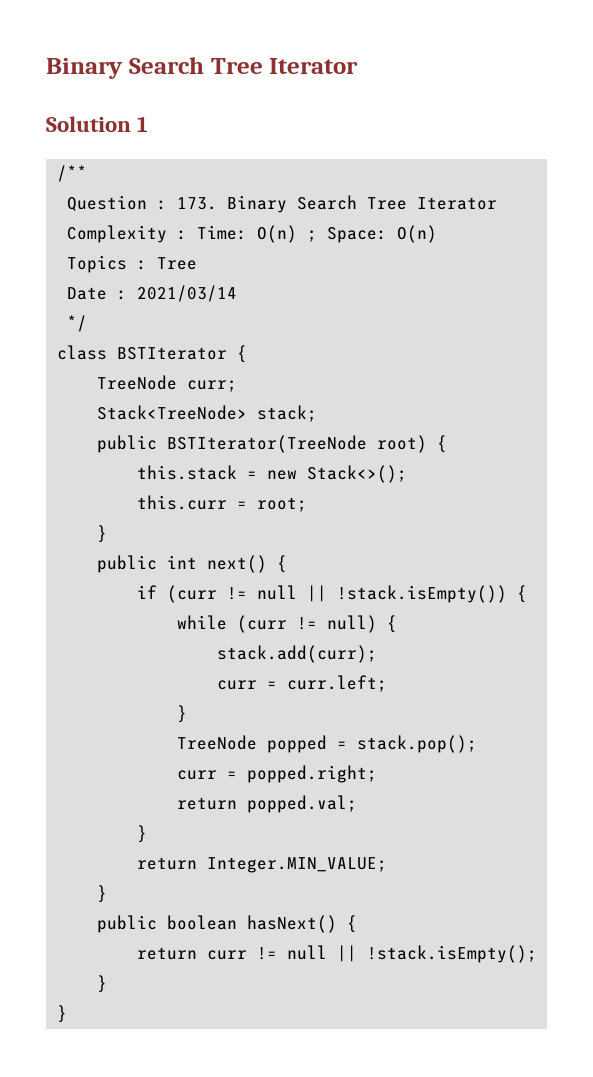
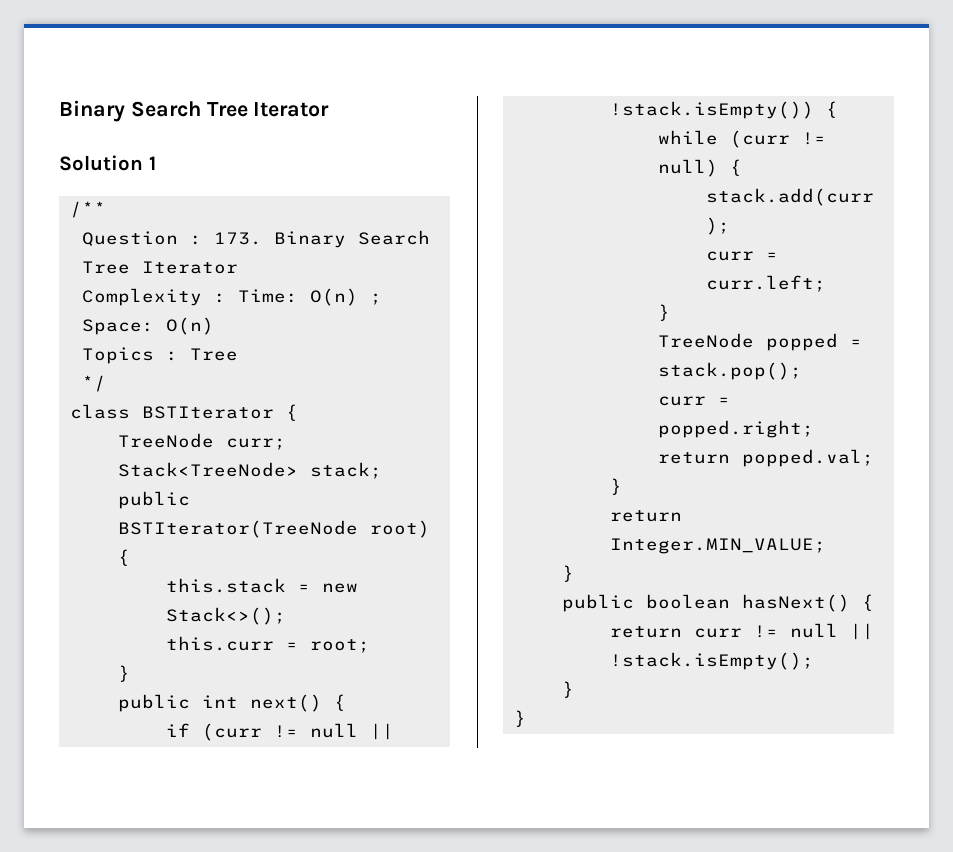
- Date : 2021/03/14

